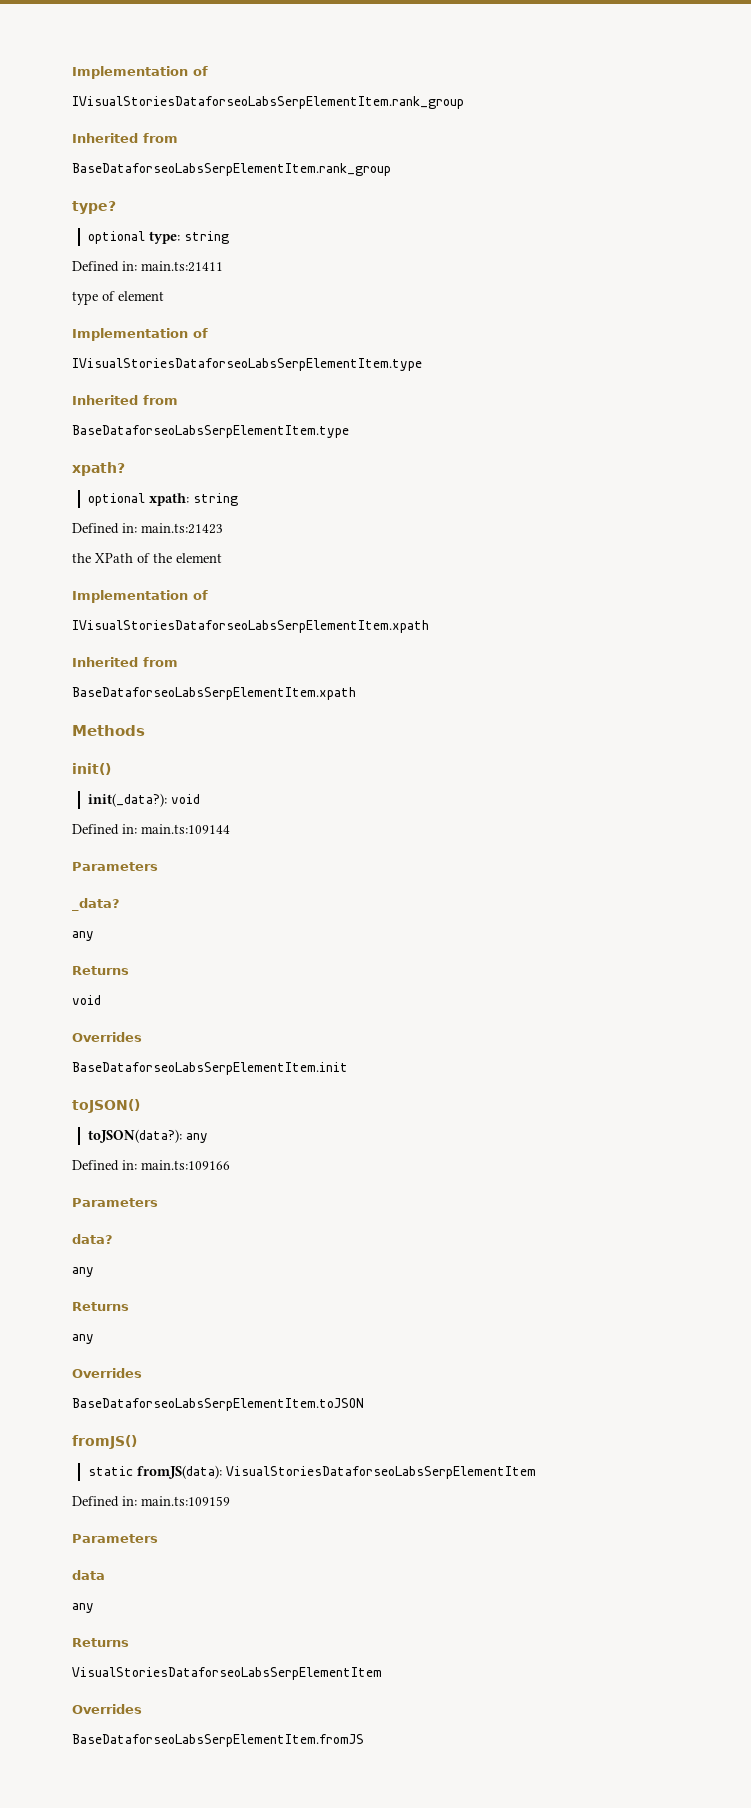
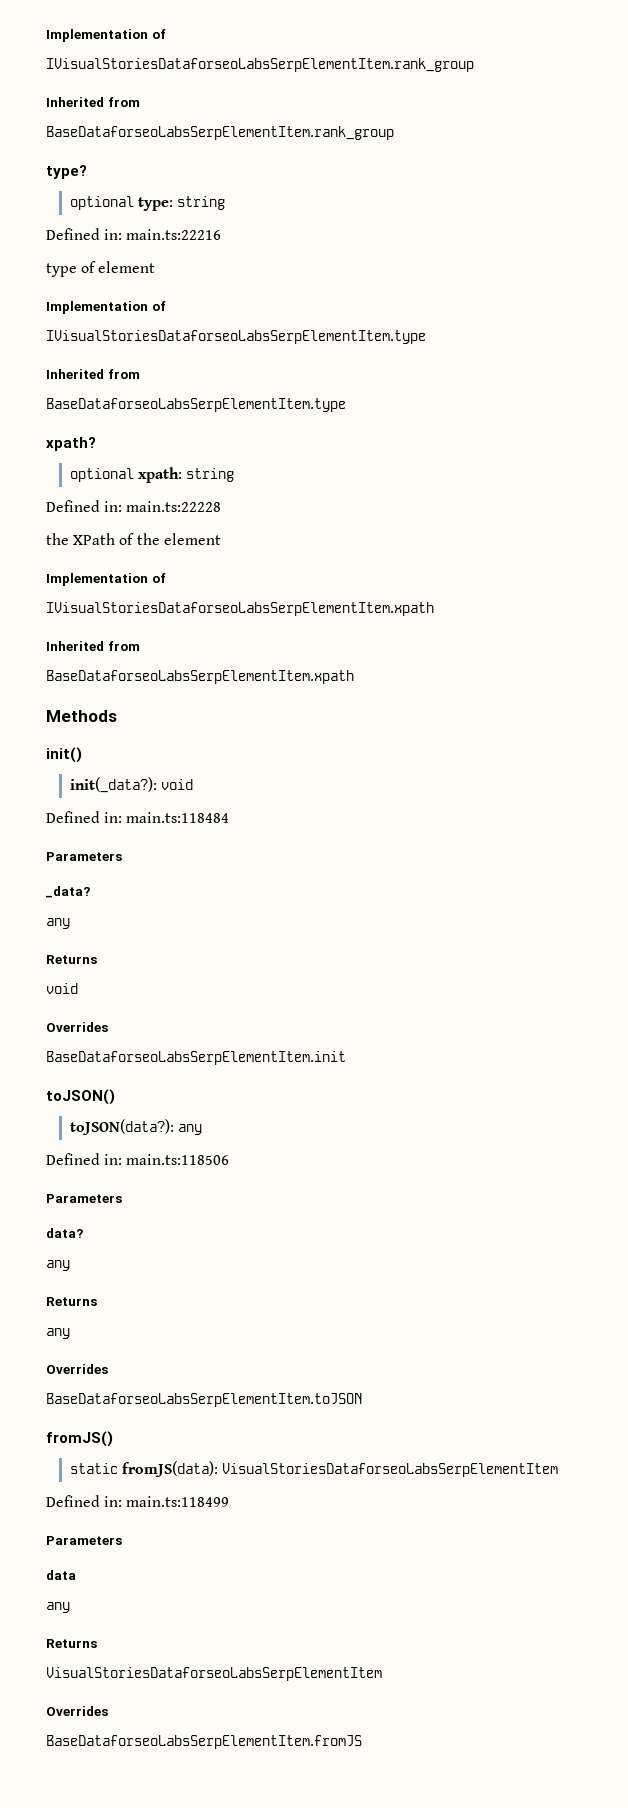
- Defined in: main.ts:21411
+ Defined in: main.ts:22216
- Defined in: main.ts:21423
+ Defined in: main.ts:22228
- Defined in: main.ts:109144
+ Defined in: main.ts:118484
- Defined in: main.ts:109166
+ Defined in: main.ts:118506
- Defined in: main.ts:109159
+ Defined in: main.ts:118499

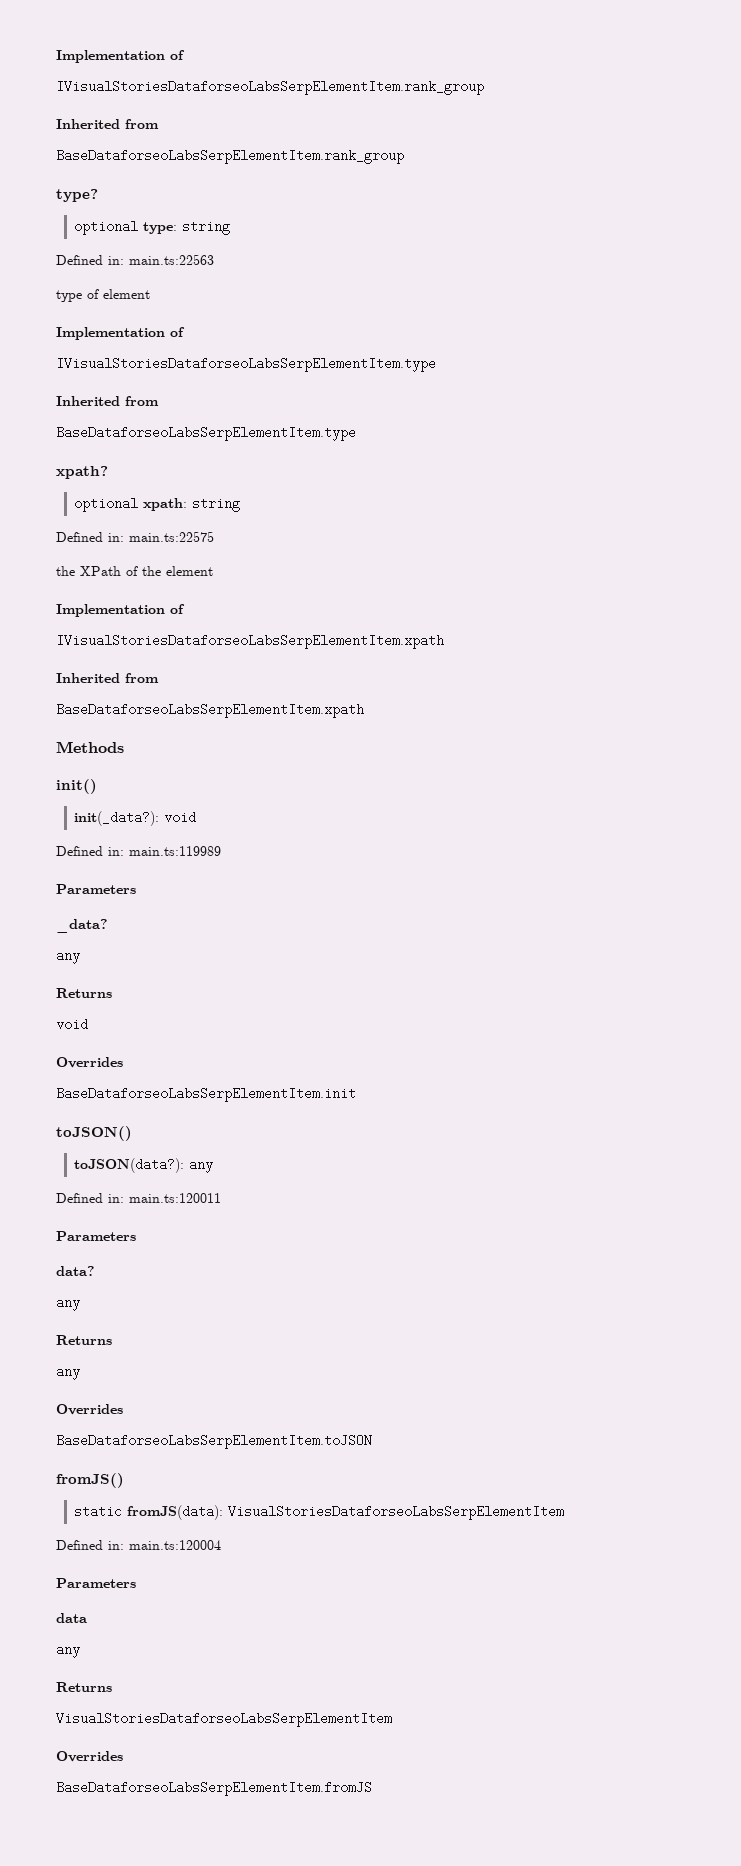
- Defined in: main.ts:22216
+ Defined in: main.ts:22563
- Defined in: main.ts:22228
+ Defined in: main.ts:22575
- Defined in: main.ts:118484
+ Defined in: main.ts:119989
- Defined in: main.ts:118506
+ Defined in: main.ts:120011
- Defined in: main.ts:118499
+ Defined in: main.ts:120004

